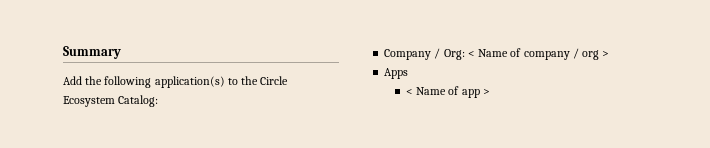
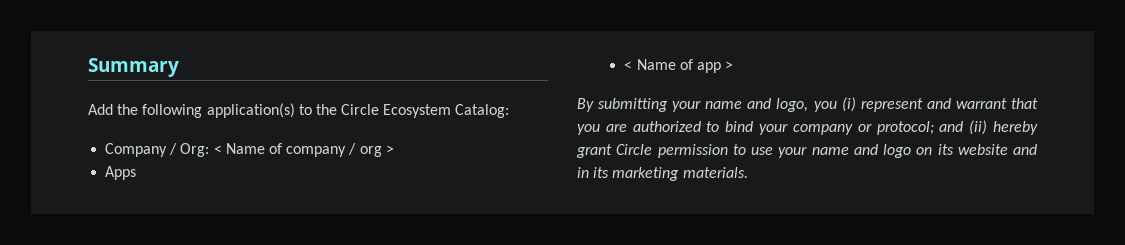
+ By submitting your name and logo, you (i) represent and warrant that you are authorized to bind your company or protocol; and (ii) hereby grant Circle permission to use your name and logo on its website and in its marketing materials.

